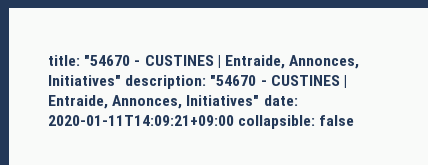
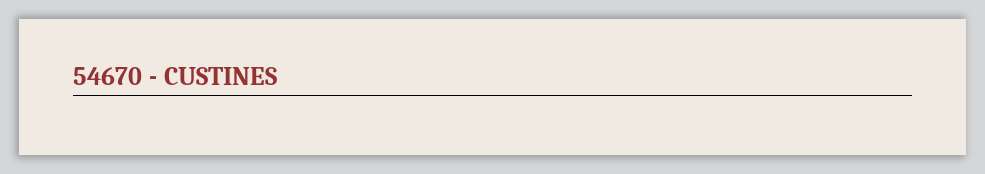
- title: "54670 - CUSTINES | Entraide, Annonces, Initiatives" description: "54670 - CUSTINES | Entraide, Annonces, Initiatives" date: 2020-01-11T14:09:21+09:00 collapsible: false
+ 54670 - CUSTINES

